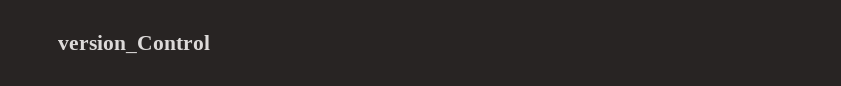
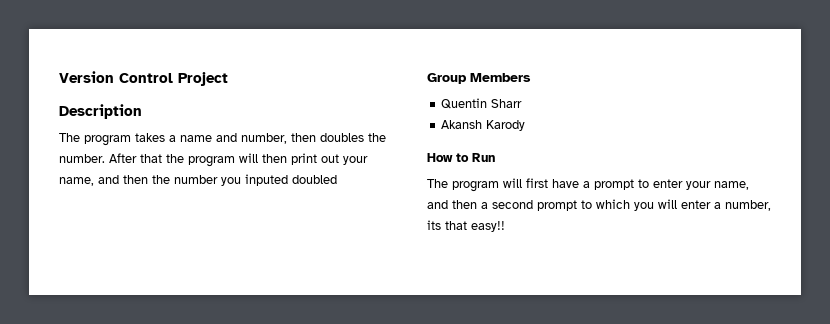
- version_Control
+ Version Control Project
+ Description
+ The program takes a name and number, then doubles the number. After that the program will then print out your name, and then the number you inputed doubled
+ Group Members
+ Quentin Sharr
+ Akansh Karody
+ How to Run
+ The program will first have a prompt to enter your name, and then a second prompt to which you will enter a number, its that easy!!

